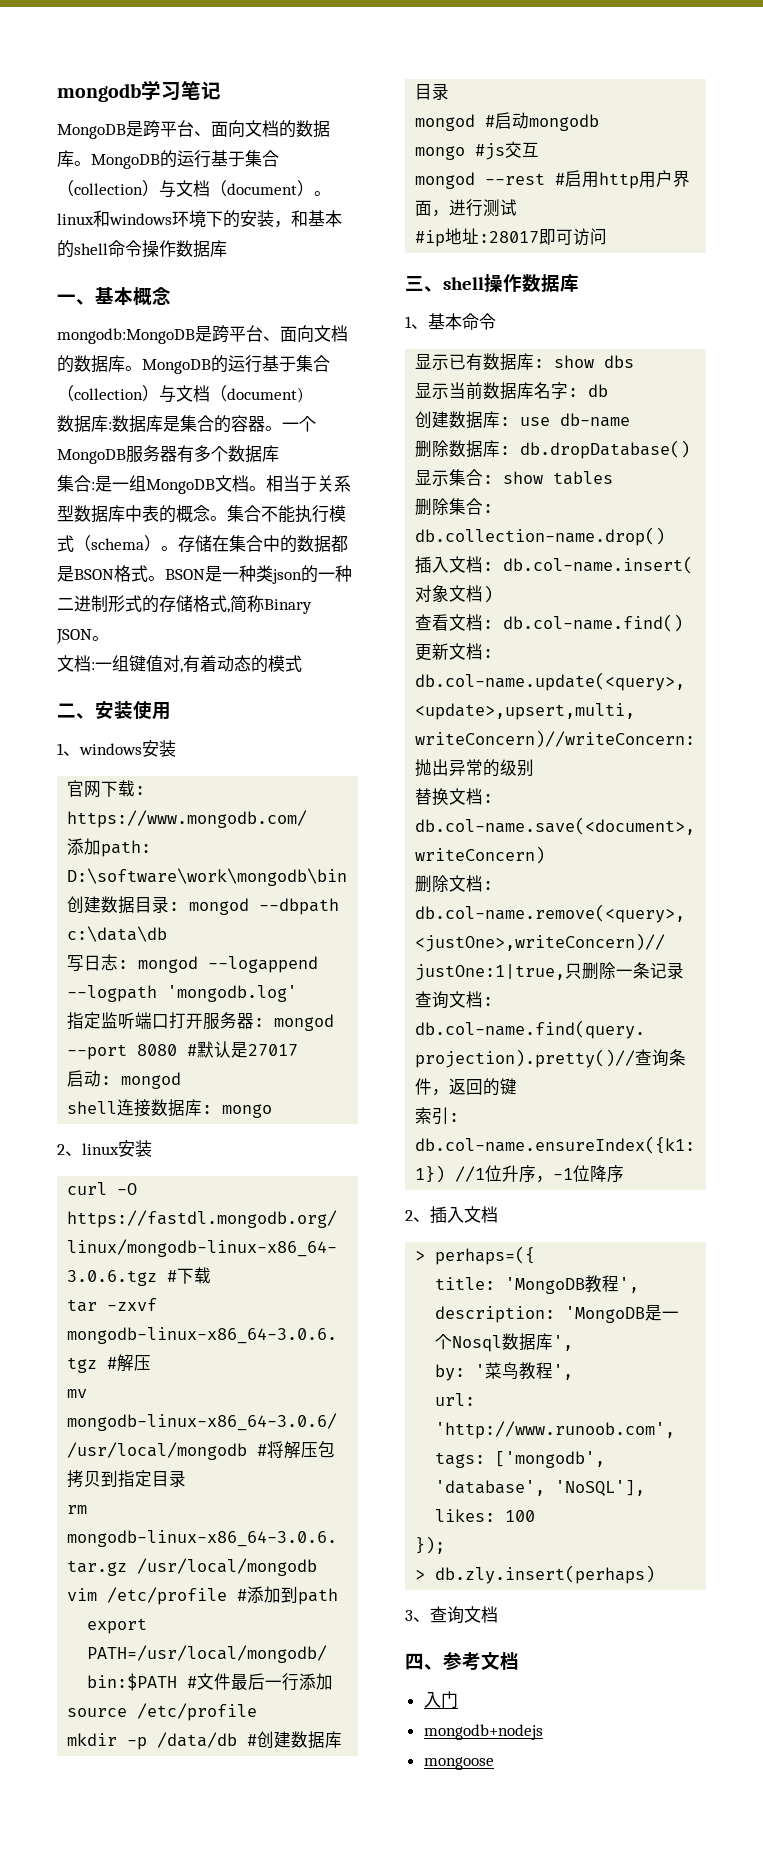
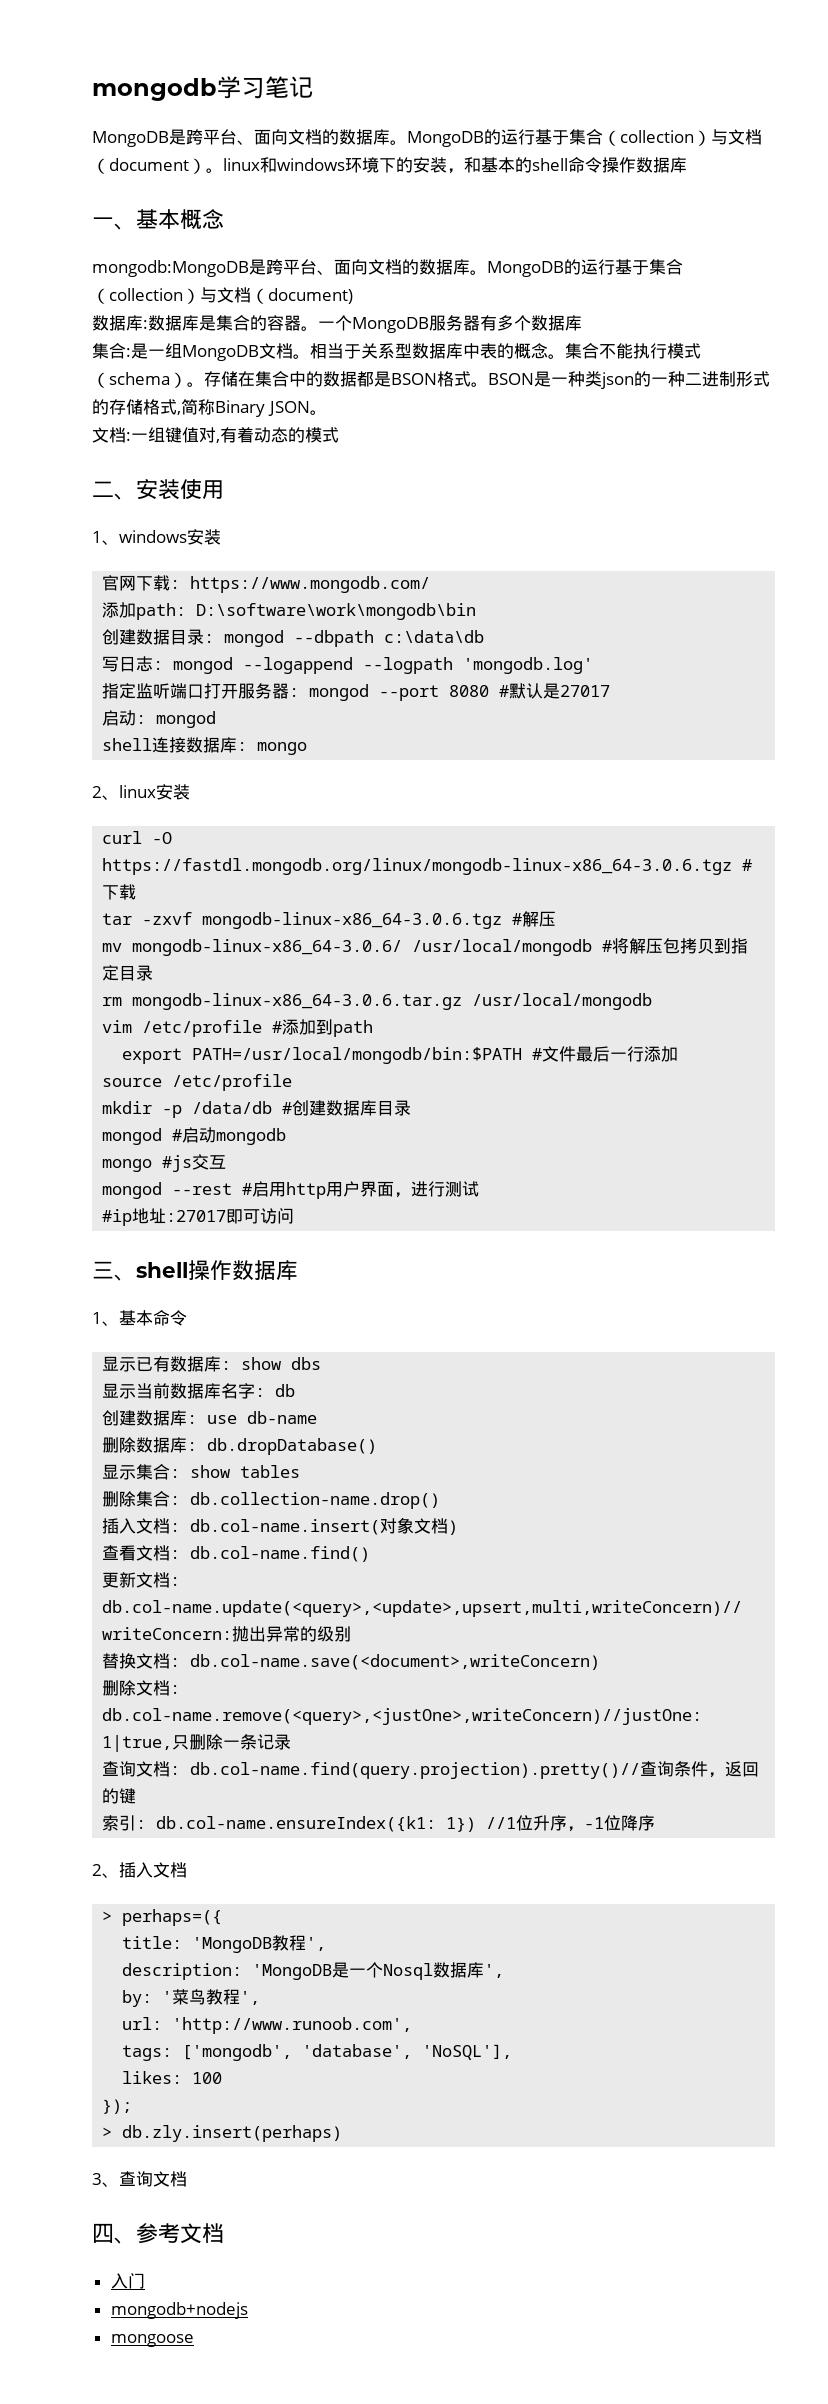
- #ip地址:28017即可访问
+ #ip地址:27017即可访问

